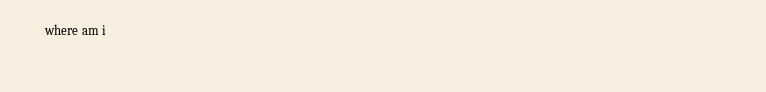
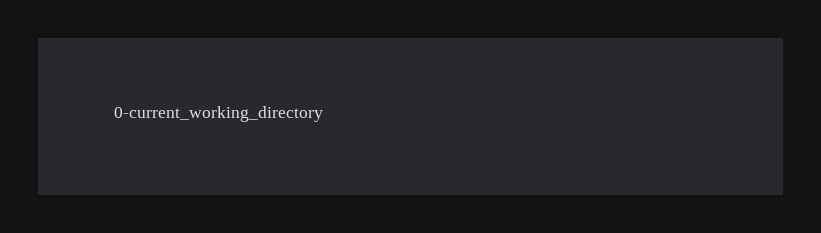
- where am i
+ 0-current_working_directory

